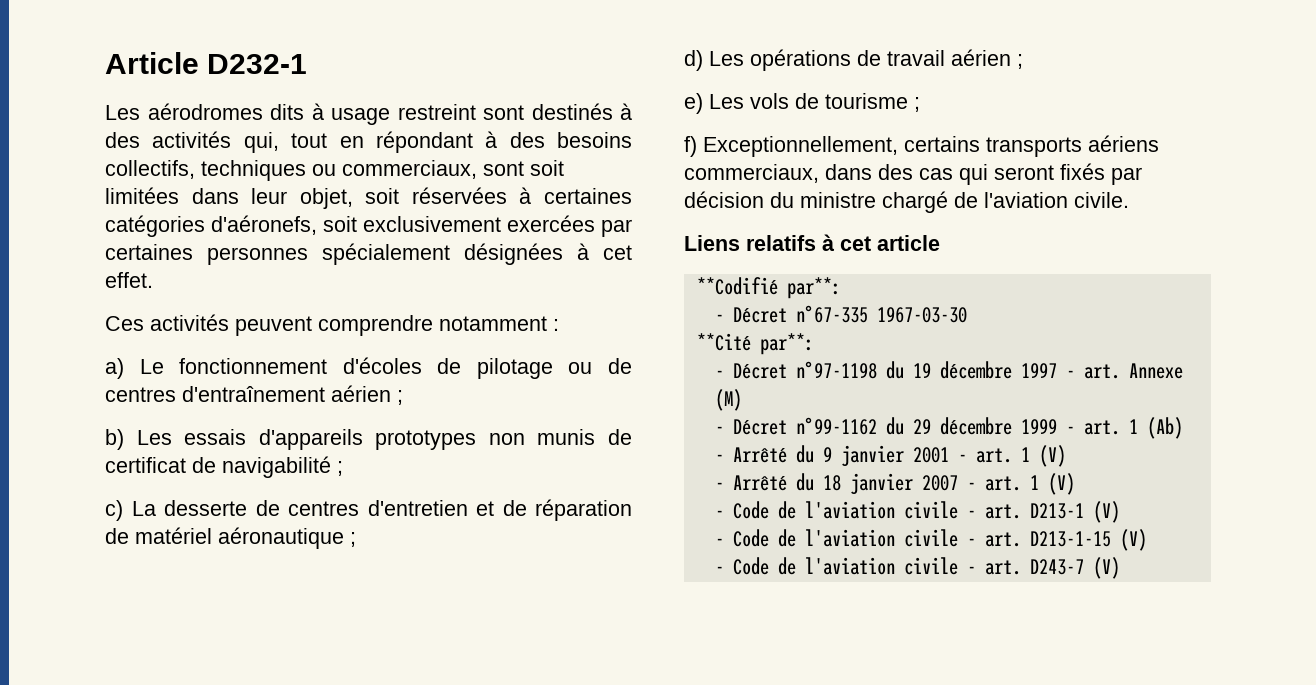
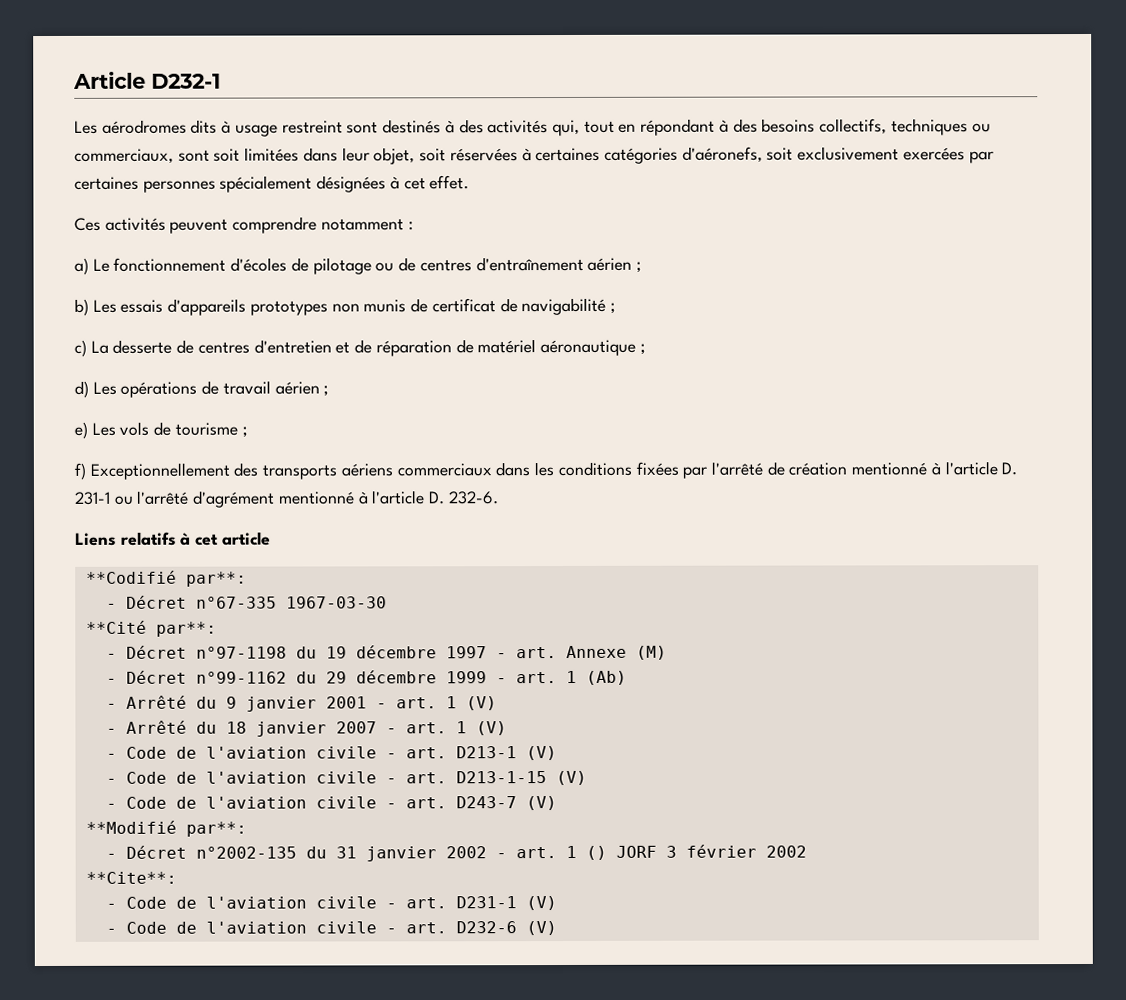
- f) Exceptionnellement, certains transports aériens commerciaux, dans des cas qui seront fixés par décision du ministre chargé de l'aviation civile.
+ f) Exceptionnellement des transports aériens commerciaux dans les conditions fixées par l'arrêté de création mentionné à l'article D. 231-1 ou l'arrêté d'agrément mentionné à l'article D. 232-6.
+ **Modifié par**:
+ - Décret n°2002-135 du 31 janvier 2002 - art. 1 () JORF 3 février 2002
+ **Cite**:
+ - Code de l'aviation civile - art. D231-1 (V)
+ - Code de l'aviation civile - art. D232-6 (V)

